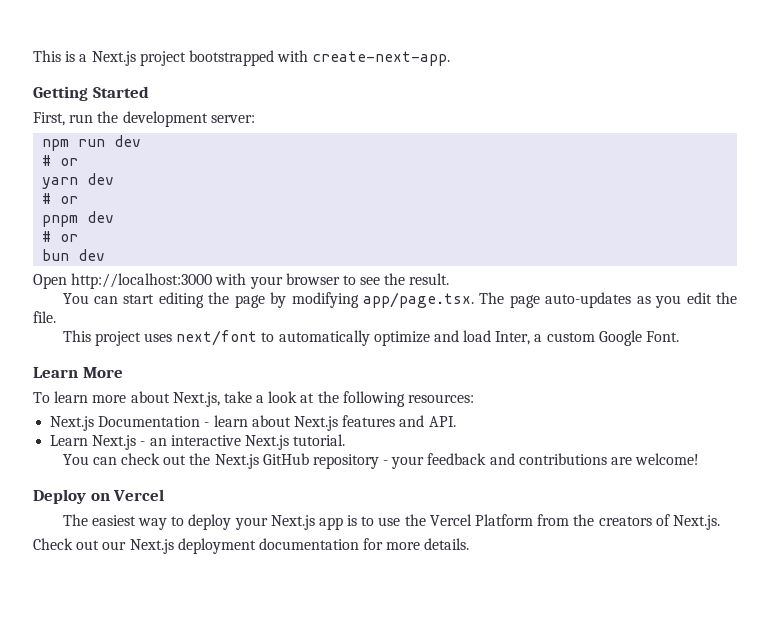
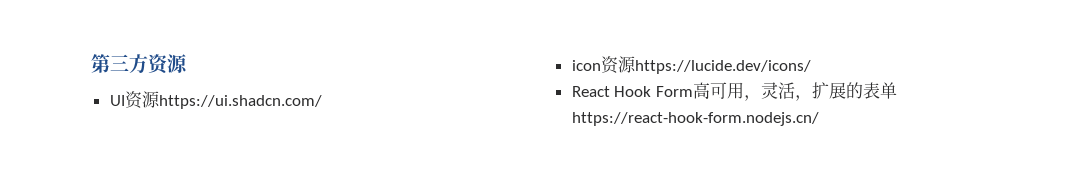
- This is a Next.js project bootstrapped with create-next-app.
- Getting Started
- First, run the development server:
- npm run dev
- # or
- yarn dev
- # or
- pnpm dev
- # or
- bun dev
- Open http://localhost:3000 with your browser to see the result.
- You can start editing the page by modifying app/page.tsx. The page auto-updates as you edit the file.
- This project uses next/font to automatically optimize and load Inter, a custom Google Font.
- Learn More
- To learn more about Next.js, take a look at the following resources:
- Next.js Documentation - learn about Next.js features and API.
- Learn Next.js - an interactive Next.js tutorial.
- You can check out the Next.js GitHub repository - your feedback and contributions are welcome!
- Deploy on Vercel
- The easiest way to deploy your Next.js app is to use the Vercel Platform from the creators of Next.js.
- Check out our Next.js deployment documentation for more details.
+ 第三方资源
+ UI资源https://ui.shadcn.com/
+ icon资源https://lucide.dev/icons/
+ React Hook Form高可用，灵活，扩展的表单https://react-hook-form.nodejs.cn/

